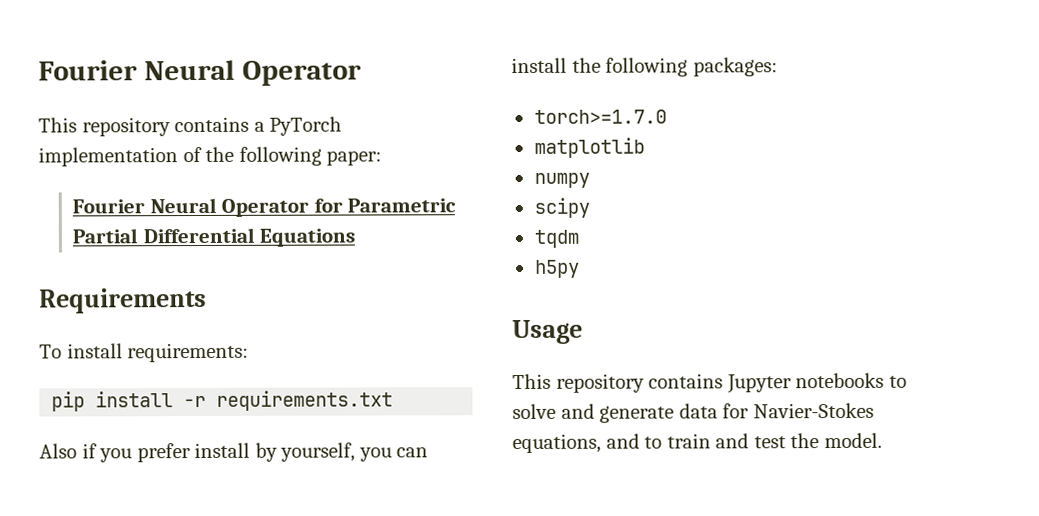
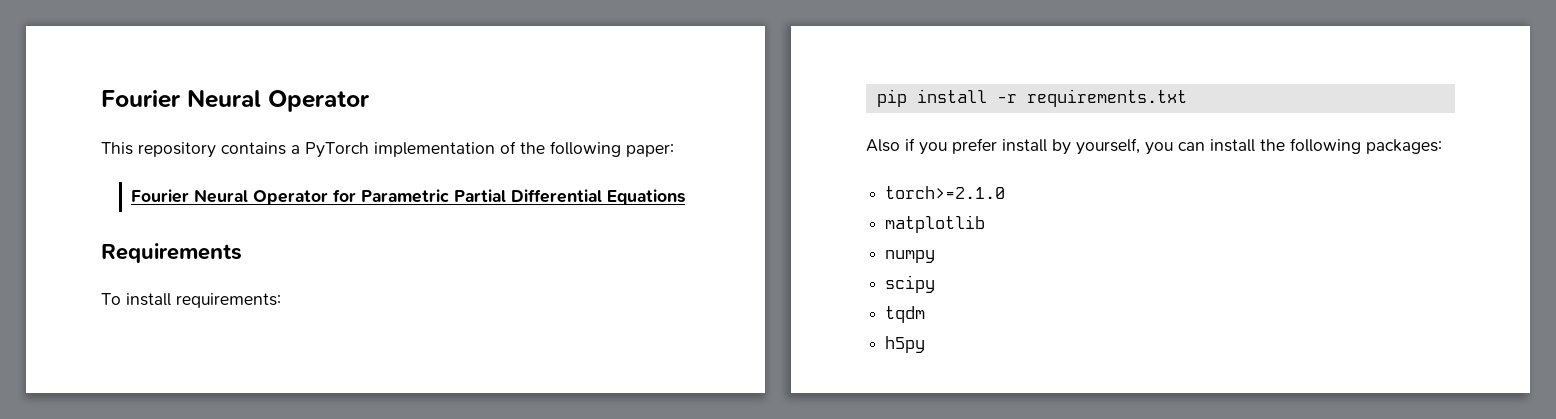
- torch>=1.7.0
+ torch>=2.1.0
- Usage
- This repository contains Jupyter notebooks to solve and generate data for Navier-Stokes equations, and to train and test the model.

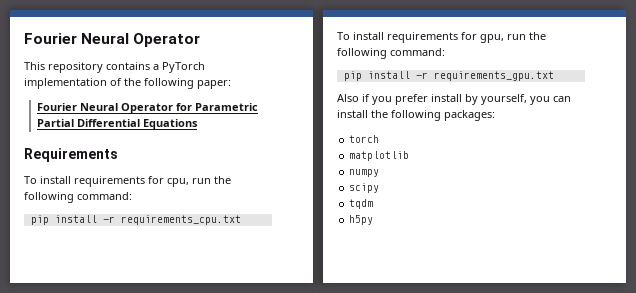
- To install requirements:
- pip install -r requirements.txt
+ To install requirements for cpu, run the following command:
+ pip install -r requirements_cpu.txt
+ To install requirements for gpu, run the following command:
+ pip install -r requirements_gpu.txt
- torch>=2.1.0
+ torch

